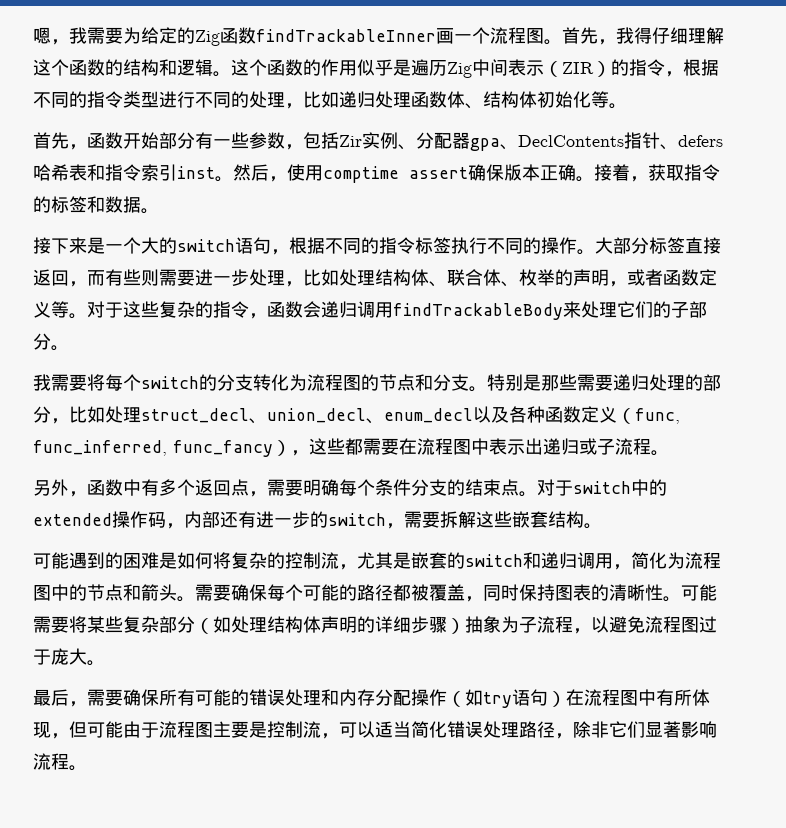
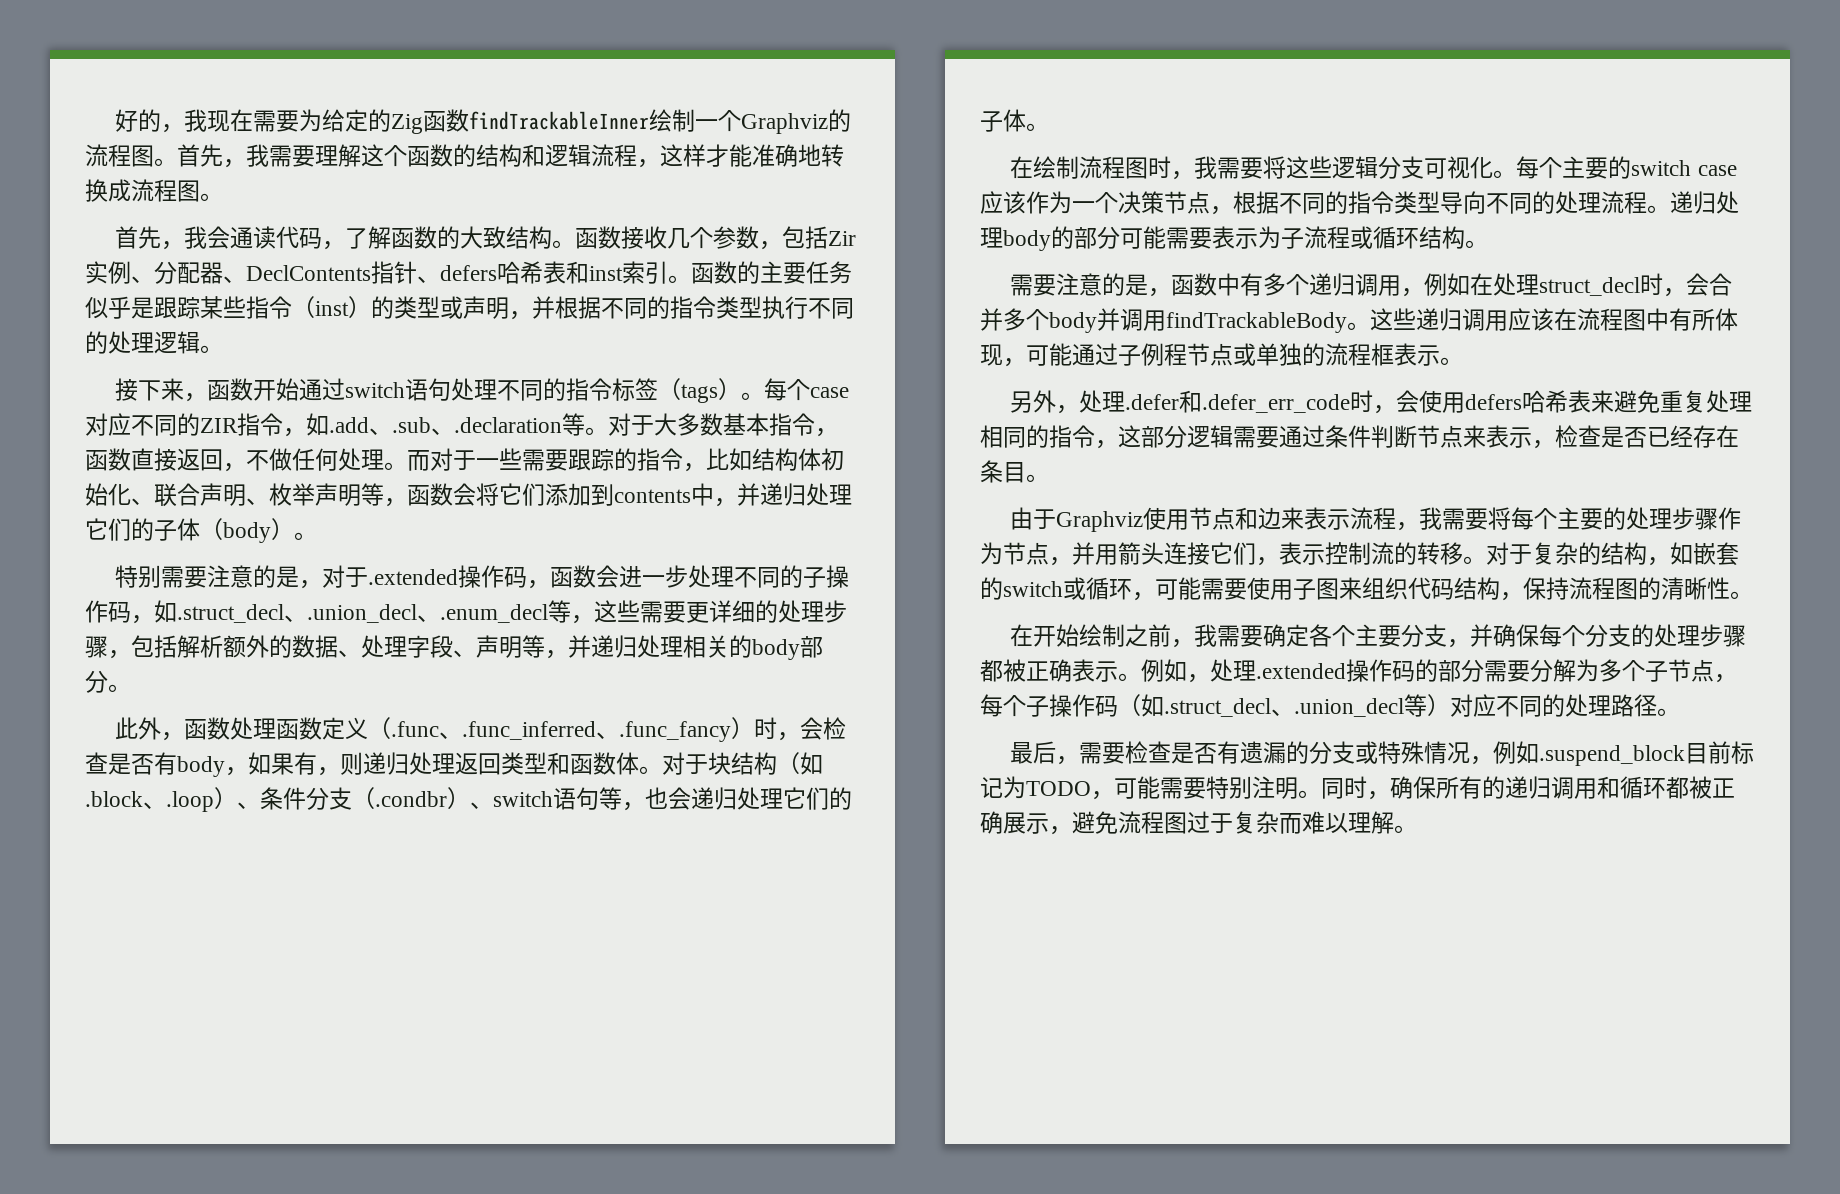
- 嗯，我需要为给定的Zig函数findTrackableInner画一个流程图。
+ 好的，我现在需要为给定的Zig函数findTrackableInner绘制一个Graphviz的流程图。
- 首先，我得仔细理解这个函数的结构和逻辑。这个函数的作用似乎是遍历Zig中间表示（ZIR）的指令，根据不同的指令类型进行不同的处理，比如递归处理函数体、结构体初始化等。
- 首先，函数开始部分有一些参数，包括Zir实例、分配器gpa、DeclContents指针、defers哈希表和指令索引inst。然后，使用comptime assert确保版本正确。接着，获取指令的标签和数据。
- 接下来是一个大的switch语句，根据不同的指令标签执行不同的操作。大部分标签直接返回，而有些则需要进一步处理，比如处理结构体、联合体、枚举的声明，或者函数定义等。对于这些复杂的指令，函数会递归调用findTrackableBody来处理它们的子部分。
- 我需要将每个switch的分支转化为流程图的节点和分支。特别是那些需要递归处理的部分，比如处理struct_decl、union_decl、enum_decl以及各种函数定义（func, func_inferred, func_fancy），这些都需要在流程图中表示出递归或子流程。
- 另外，函数中有多个返回点，需要明确每个条件分支的结束点。对于switch中的extended操作码，内部还有进一步的switch，需要拆解这些嵌套结构。
- 可能遇到的困难是如何将复杂的控制流，尤其是嵌套的switch和递归调用，简化为流程图中的节点和箭头。需要确保每个可能的路径都被覆盖，同时保持图表的清晰性。可能需要将某些复杂部分（如处理结构体声明的详细步骤）抽象为子流程，以避免流程图过于庞大。
- 最后，需要确保所有可能的错误处理和内存分配操作（如try语句）在流程图中有所体现，但可能由于流程图主要是控制流，可以适当简化错误处理路径，除非它们显著影响流程。
+ 首先，我需要理解这个函数的结构和逻辑流程，这样才能准确地转换成流程图。
+ 首先，我会通读代码，了解函数的大致结构。函数接收几个参数，包括Zir实例、分配器、DeclContents指针、defers哈希表和inst索引。函数的主要任务似乎是跟踪某些指令（inst）的类型或声明，并根据不同的指令类型执行不同的处理逻辑。
+ 接下来，函数开始通过switch语句处理不同的指令标签（tags）。每个case对应不同的ZIR指令，如.add、.sub、.declaration等。对于大多数基本指令，函数直接返回，不做任何处理。而对于一些需要跟踪的指令，比如结构体初始化、联合声明、枚举声明等，函数会将它们添加到contents中，并递归处理它们的子体（body）。
+ 特别需要注意的是，对于.extended操作码，函数会进一步处理不同的子操作码，如.struct_decl、.union_decl、.enum_decl等，这些需要更详细的处理步骤，包括解析额外的数据、处理字段、声明等，并递归处理相关的body部分。
+ 此外，函数处理函数定义（.func、.func_inferred、.func_fancy）时，会检查是否有body，如果有，则递归处理返回类型和函数体。对于块结构（如.block、.loop）、条件分支（.condbr）、switch语句等，也会递归处理它们的子体。
+ 在绘制流程图时，我需要将这些逻辑分支可视化。每个主要的switch case应该作为一个决策节点，根据不同的指令类型导向不同的处理流程。递归处理body的部分可能需要表示为子流程或循环结构。
+ 需要注意的是，函数中有多个递归调用，例如在处理struct_decl时，会合并多个body并调用findTrackableBody。这些递归调用应该在流程图中有所体现，可能通过子例程节点或单独的流程框表示。
+ 另外，处理.defer和.defer_err_code时，会使用defers哈希表来避免重复处理相同的指令，这部分逻辑需要通过条件判断节点来表示，检查是否已经存在条目。
+ 由于Graphviz使用节点和边来表示流程，我需要将每个主要的处理步骤作为节点，并用箭头连接它们，表示控制流的转移。对于复杂的结构，如嵌套的switch或循环，可能需要使用子图来组织代码结构，保持流程图的清晰性。
+ 在开始绘制之前，我需要确定各个主要分支，并确保每个分支的处理步骤都被正确表示。例如，处理.extended操作码的部分需要分解为多个子节点，每个子操作码（如.struct_decl、.union_decl等）对应不同的处理路径。
+ 最后，需要检查是否有遗漏的分支或特殊情况，例如.suspend_block目前标记为TODO，可能需要特别注明。同时，确保所有的递归调用和循环都被正确展示，避免流程图过于复杂而难以理解。

